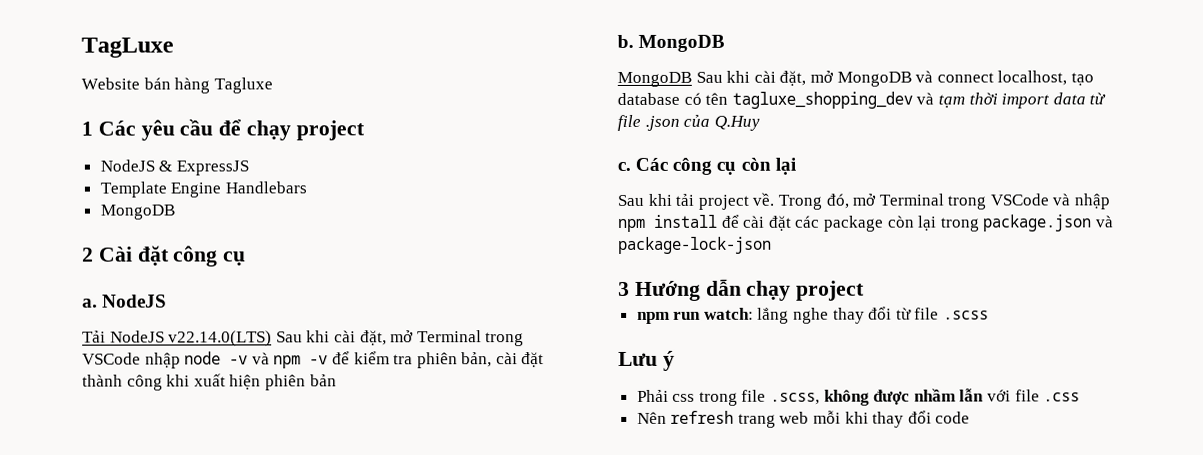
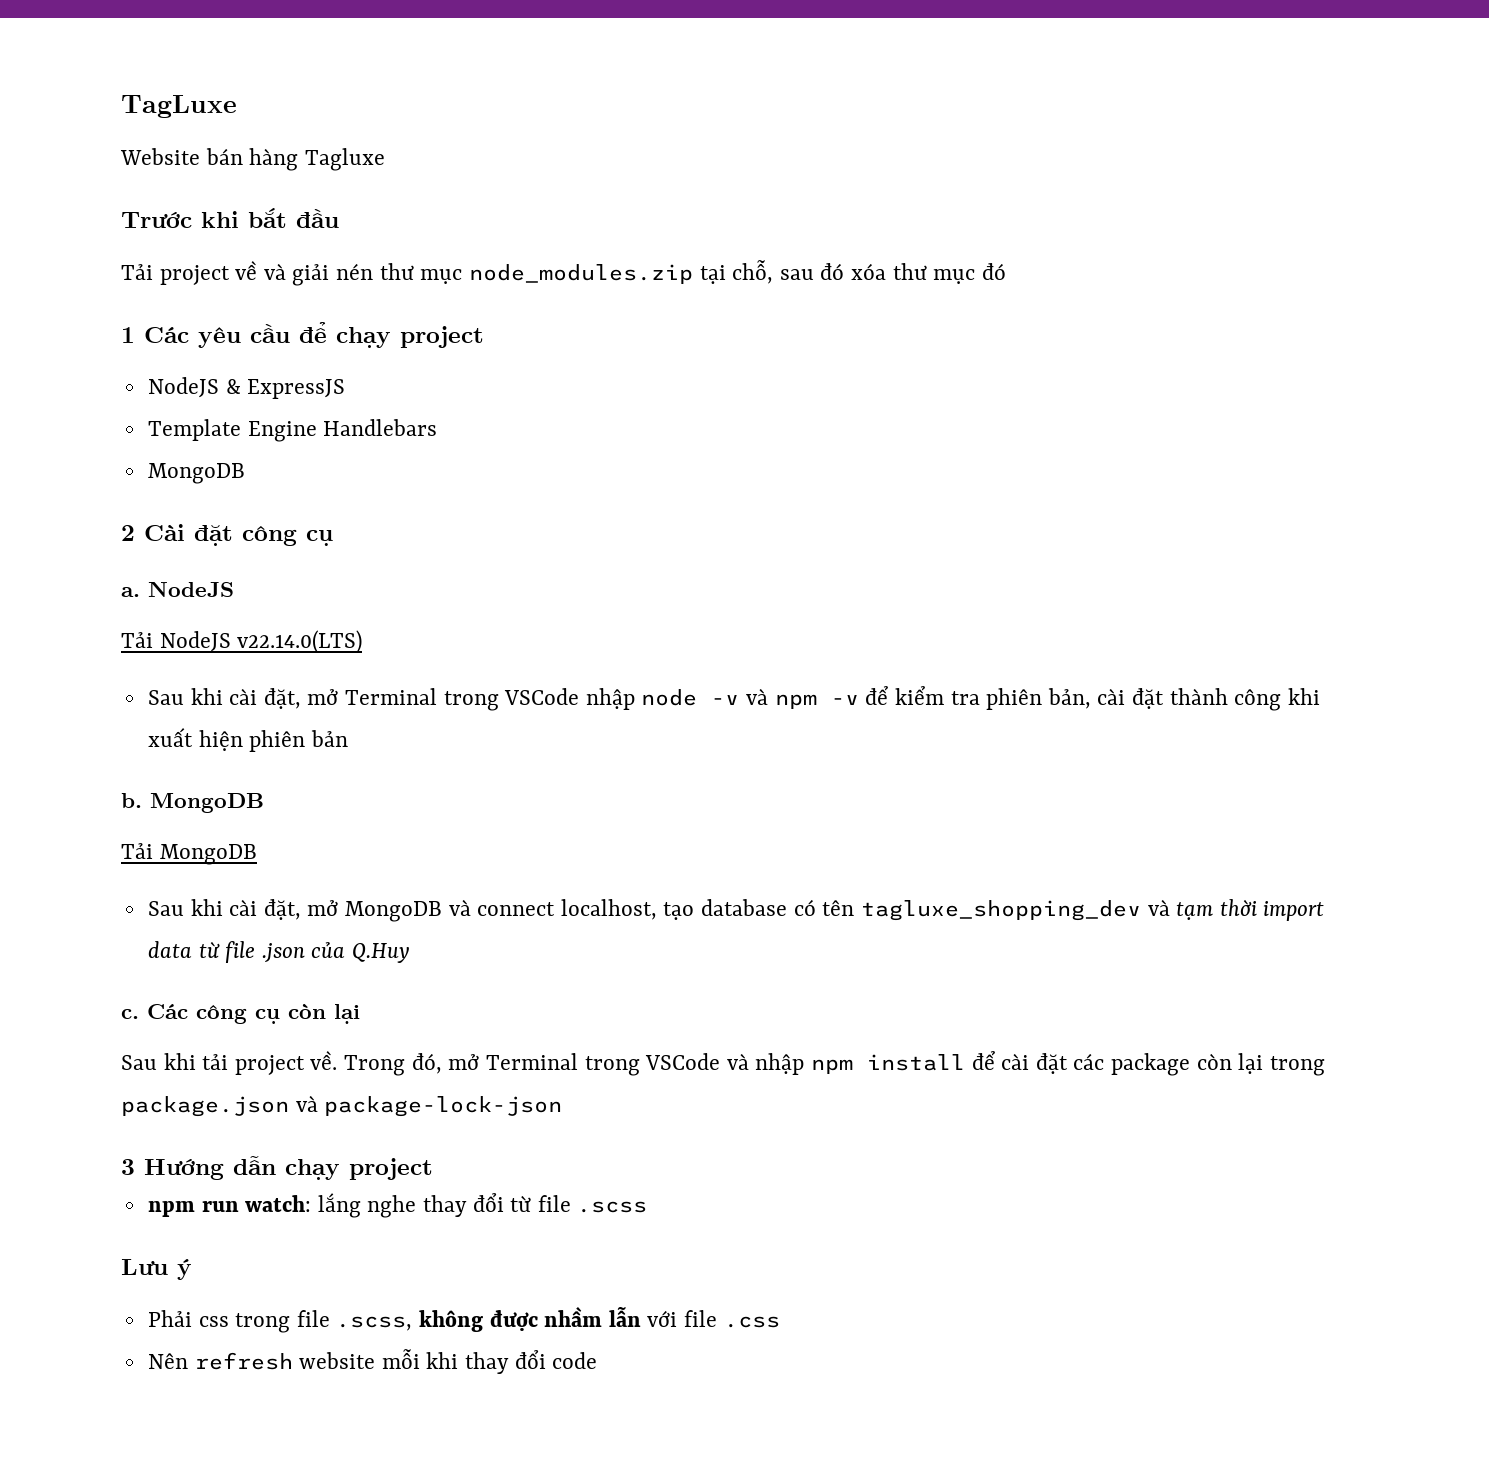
+ Trước khi bắt đầu
+ Tải project về và giải nén thư mục node_modules.zip tại chỗ, sau đó xóa thư mục đó
- Tải NodeJS v22.14.0(LTS) Sau khi cài đặt, mở Terminal trong VSCode nhập node -v và npm -v để kiểm tra phiên bản, cài đặt thành công khi xuất hiện phiên bản
+ Tải NodeJS v22.14.0(LTS)
+ Sau khi cài đặt, mở Terminal trong VSCode nhập node -v và npm -v để kiểm tra phiên bản, cài đặt thành công khi xuất hiện phiên bản
- MongoDB Sau khi cài đặt, mở MongoDB và connect localhost, tạo database có tên tagluxe_shopping_dev và tạm thời import data từ file .json của Q.Huy
+ Tải MongoDB
+ Sau khi cài đặt, mở MongoDB và connect localhost, tạo database có tên tagluxe_shopping_dev và tạm thời import data từ file .json của Q.Huy
- Nên refresh trang web mỗi khi thay đổi code
+ Nên refresh website mỗi khi thay đổi code

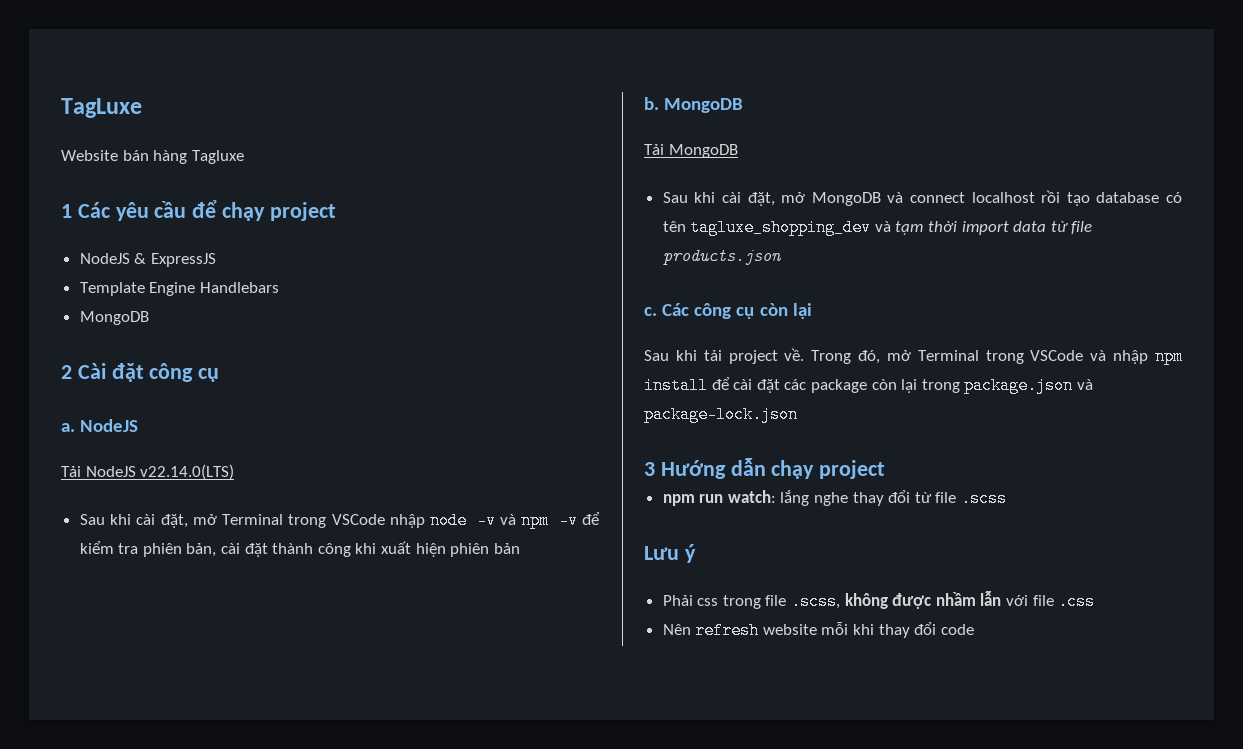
- Trước khi bắt đầu
- Tải project về và giải nén thư mục node_modules.zip tại chỗ, sau đó xóa thư mục đó
- Sau khi cài đặt, mở MongoDB và connect localhost, tạo database có tên tagluxe_shopping_dev và tạm thời import data từ file .json của Q.Huy
+ Sau khi cài đặt, mở MongoDB và connect localhost rồi tạo database có tên tagluxe_shopping_dev và tạm thời import data từ file products.json
- Trong đó, mở Terminal trong VSCode và nhập npm install để cài đặt các package còn lại trong package.json và package-lock-json
+ Trong đó, mở Terminal trong VSCode và nhập npm install để cài đặt các package còn lại trong package.json và package-lock.json

